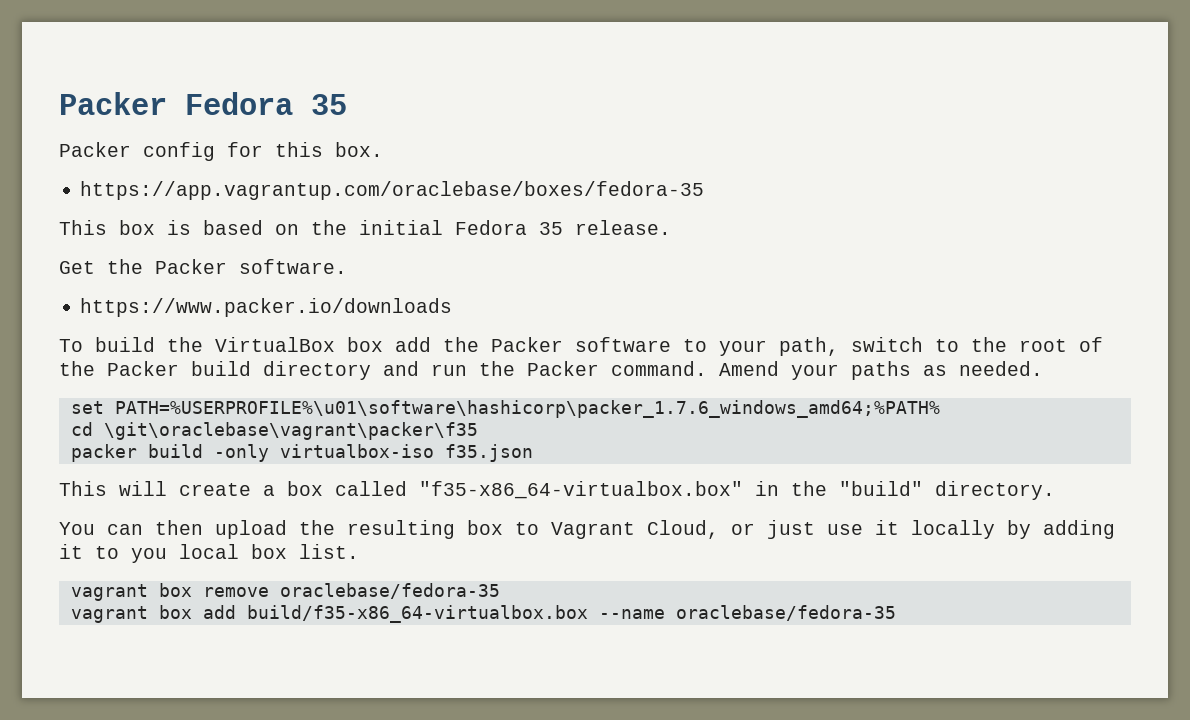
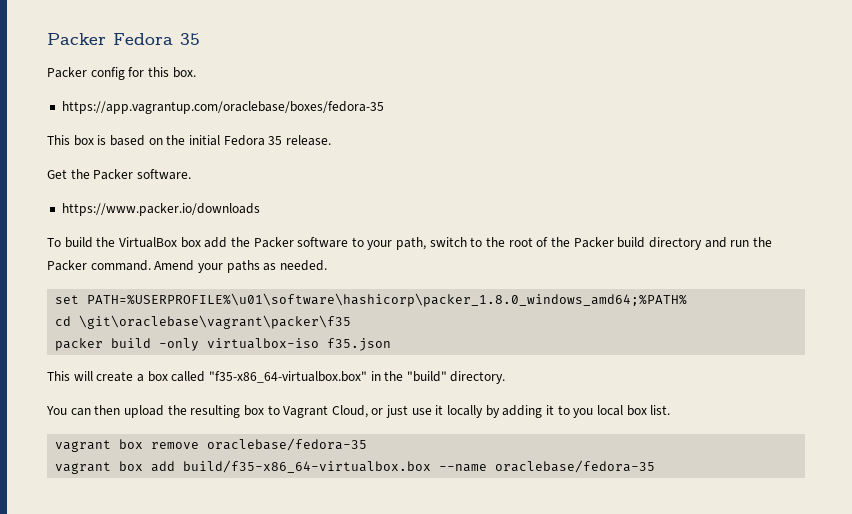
- set PATH=%USERPROFILE%\u01\software\hashicorp\packer_1.7.6_windows_amd64;%PATH%
+ set PATH=%USERPROFILE%\u01\software\hashicorp\packer_1.8.0_windows_amd64;%PATH%

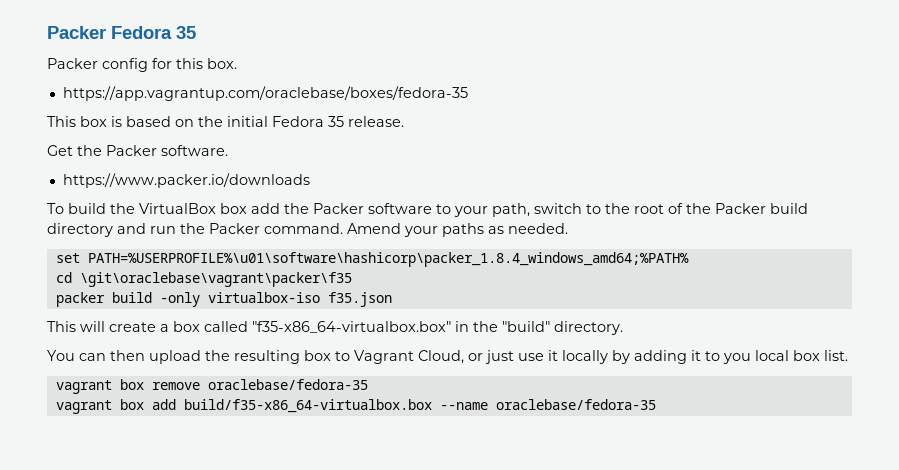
- set PATH=%USERPROFILE%\u01\software\hashicorp\packer_1.8.0_windows_amd64;%PATH%
+ set PATH=%USERPROFILE%\u01\software\hashicorp\packer_1.8.4_windows_amd64;%PATH%

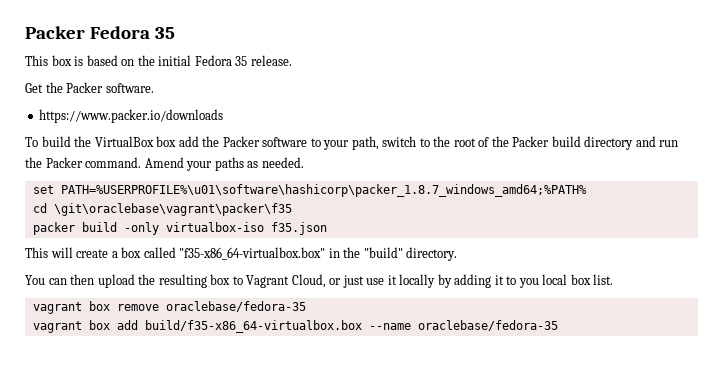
- Packer config for this box.
- https://app.vagrantup.com/oraclebase/boxes/fedora-35
- set PATH=%USERPROFILE%\u01\software\hashicorp\packer_1.8.4_windows_amd64;%PATH%
+ set PATH=%USERPROFILE%\u01\software\hashicorp\packer_1.8.7_windows_amd64;%PATH%

